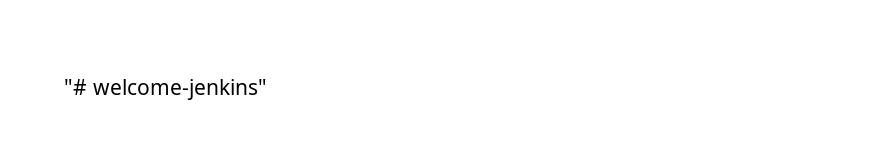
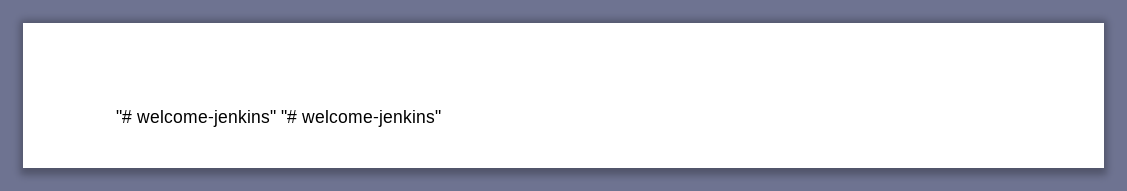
- "# welcome-jenkins"
+ "# welcome-jenkins" "# welcome-jenkins"

